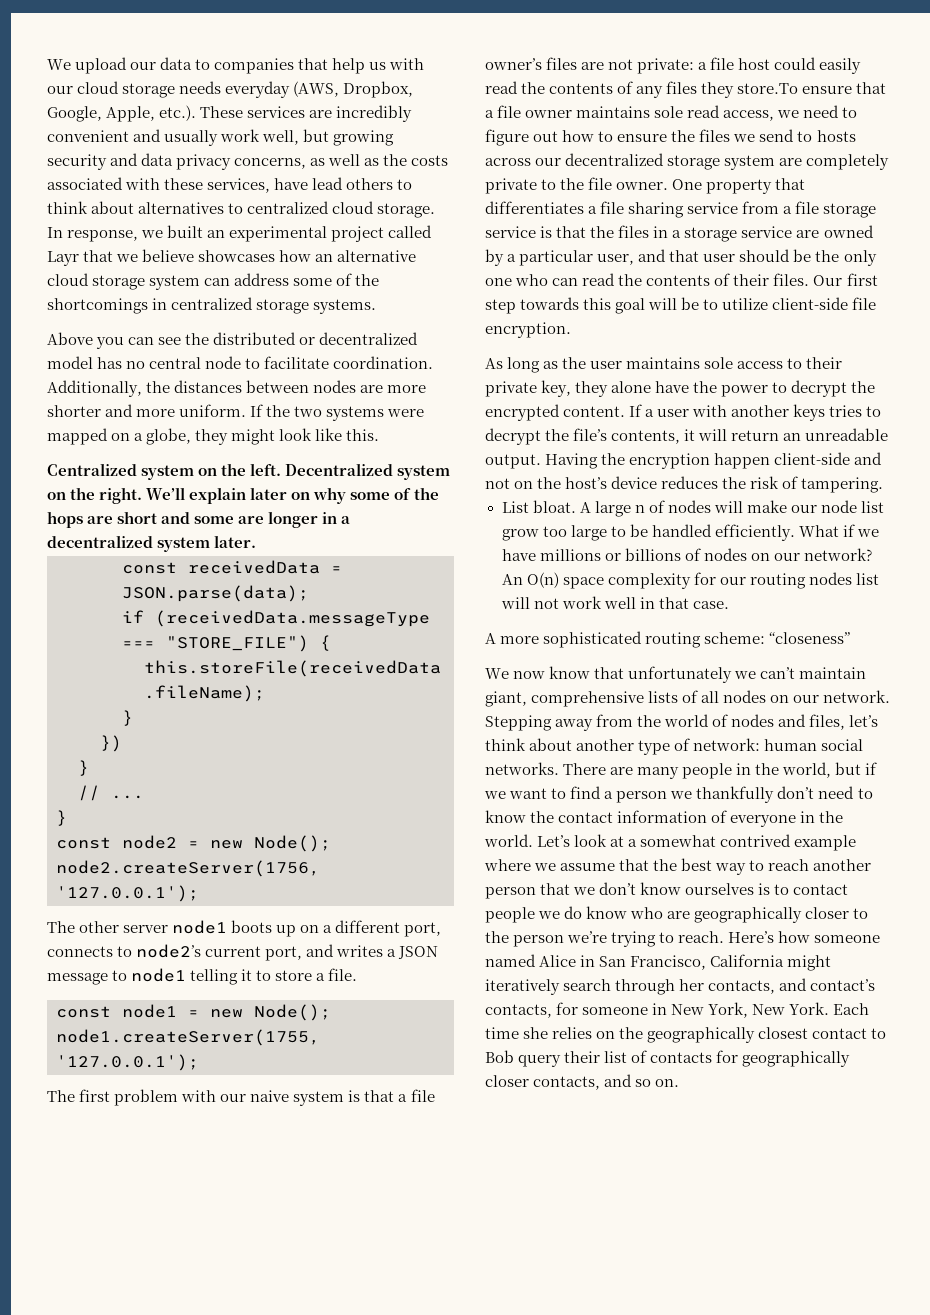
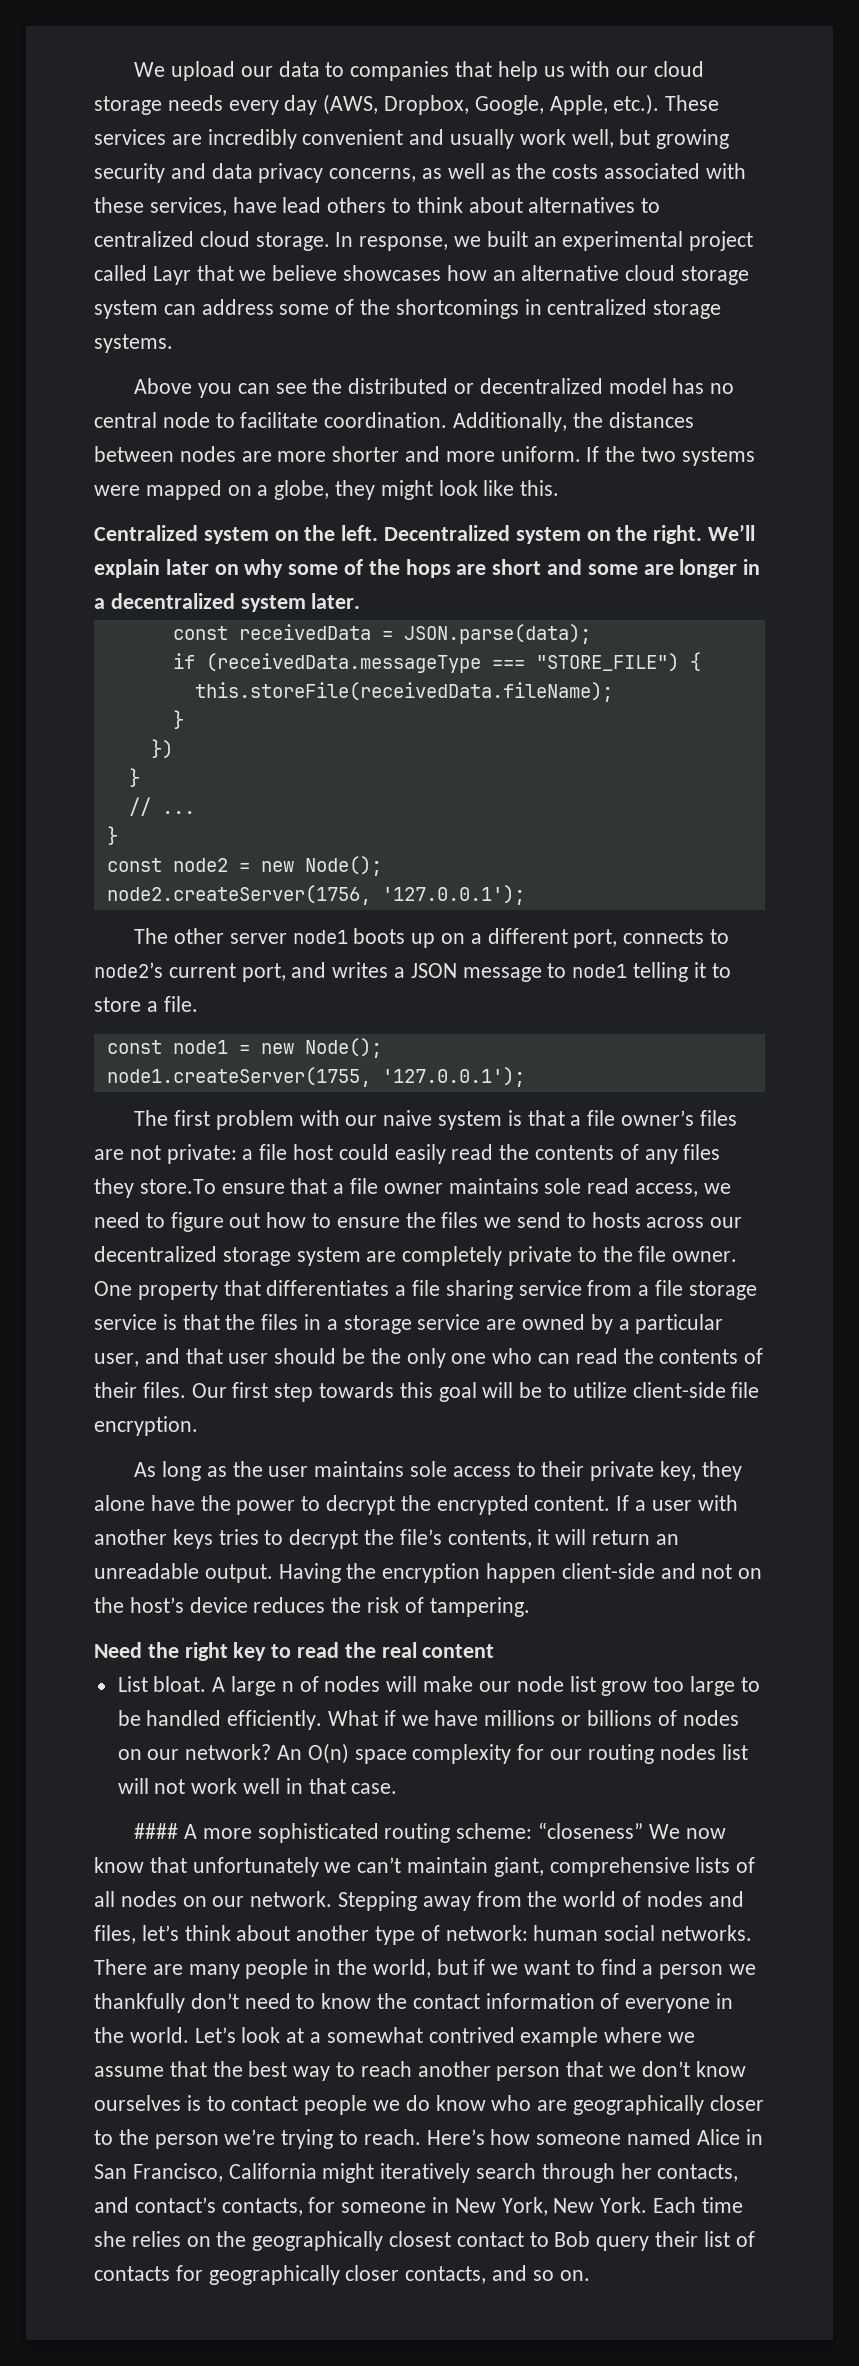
- We upload our data to companies that help us with our cloud storage needs everyday (AWS, Dropbox, Google, Apple, etc.). These services are incredibly convenient and usually work well, but growing security and data privacy concerns, as well as the costs associated with these services, have lead others to think about alternatives to centralized cloud storage.
+ We upload our data to companies that help us with our cloud storage needs every day (AWS, Dropbox, Google, Apple, etc.). These services are incredibly convenient and usually work well, but growing security and data privacy concerns, as well as the costs associated with these services, have lead others to think about alternatives to centralized cloud storage.
+ Need the right key to read the real content
- A more sophisticated routing scheme: “closeness”
- We now know that unfortunately we can’t maintain giant, comprehensive lists of all nodes on our network.
+ #### A more sophisticated routing scheme: “closeness” We now know that unfortunately we can’t maintain giant, comprehensive lists of all nodes on our network.

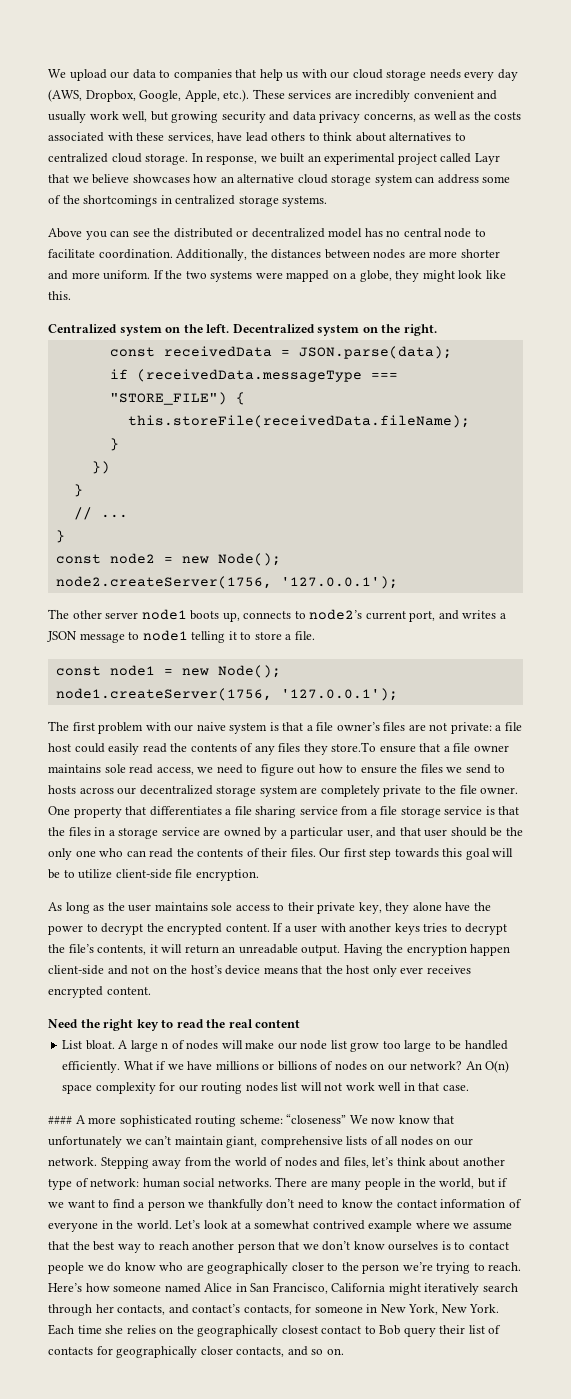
- We’ll explain later on why some of the hops are short and some are longer in a decentralized system later.
- The other server node1 boots up on a different port, connects to node2’s current port, and writes a JSON message to node1 telling it to store a file.
+ The other server node1 boots up, connects to node2’s current port, and writes a JSON message to node1 telling it to store a file.
- node1.createServer(1755, '127.0.0.1');
+ node1.createServer(1756, '127.0.0.1');
- Having the encryption happen client-side and not on the host’s device reduces the risk of tampering.
+ Having the encryption happen client-side and not on the host’s device means that the host only ever receives encrypted content.

